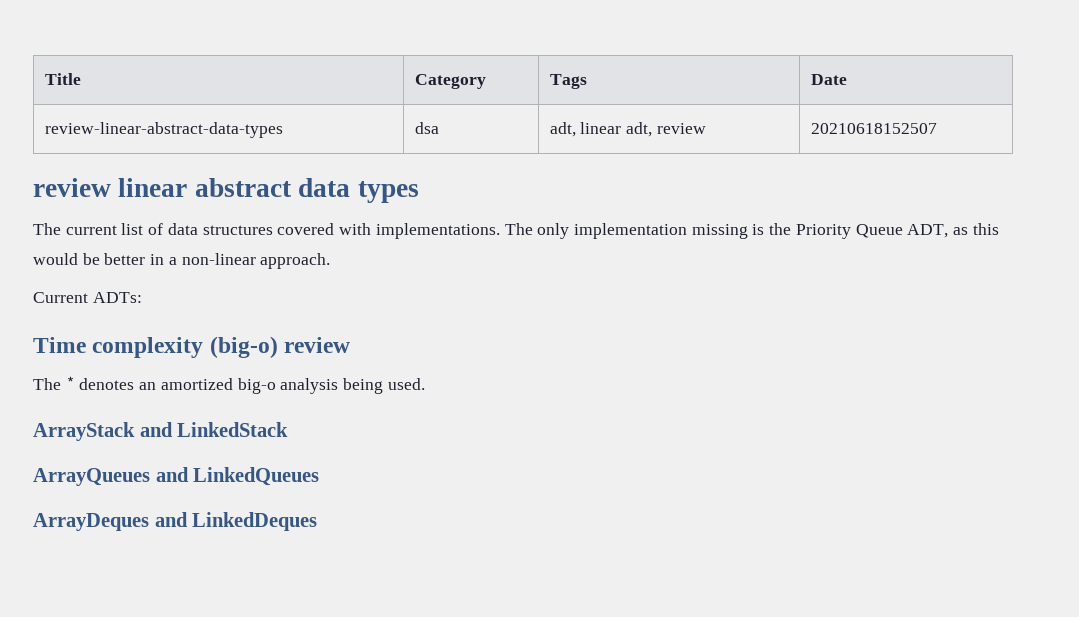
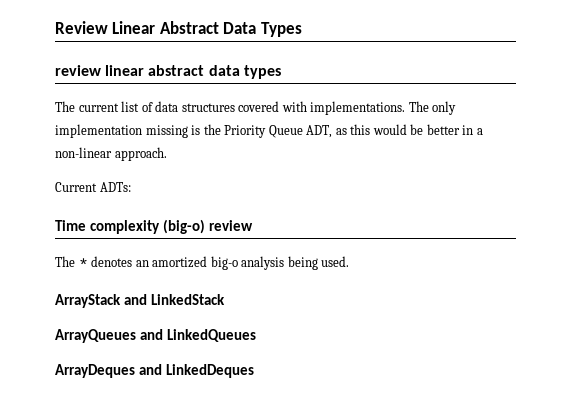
- Title | Category | Tags | Date
- review-linear-abstract-data-types | dsa | adt, linear adt, review | 20210618152507
+ Review Linear Abstract Data Types

